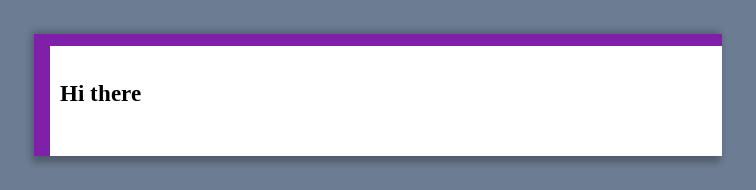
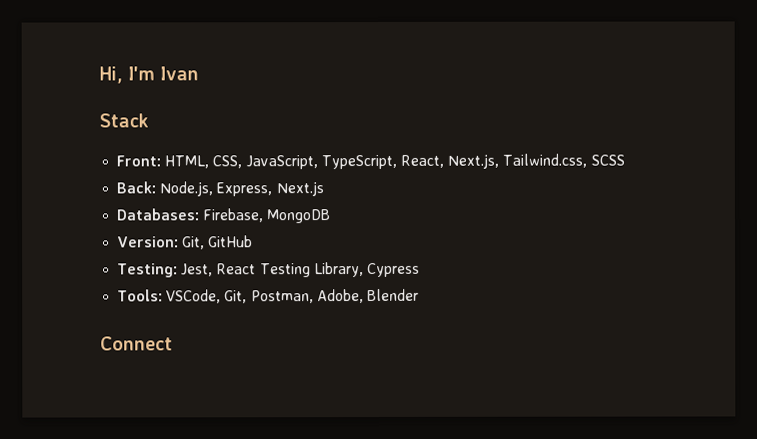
- Hi there
+ Hi, I'm Ivan
+ Stack
+ Front: HTML, CSS, JavaScript, TypeScript, React, Next.js, Tailwind.css, SCSS
+ Back: Node.js, Express, Next.js
+ Databases: Firebase, MongoDB
+ Version: Git, GitHub
+ Testing: Jest, React Testing Library, Cypress
+ Tools: VSCode, Git, Postman, Adobe, Blender
+ Connect

